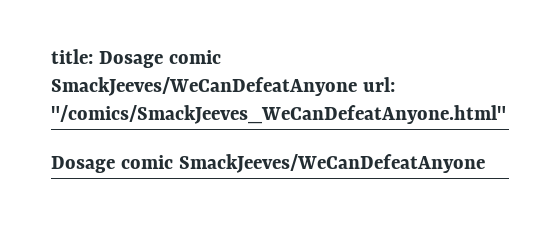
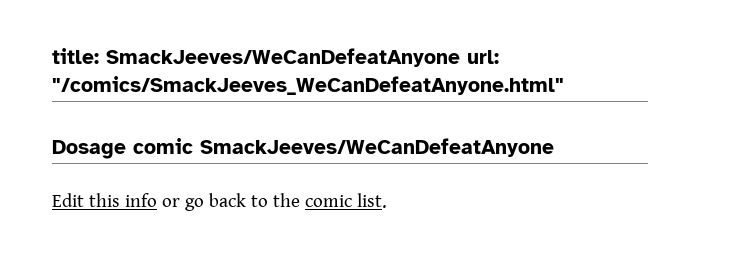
- title: Dosage comic SmackJeeves/WeCanDefeatAnyone url: "/comics/SmackJeeves_WeCanDefeatAnyone.html"
+ title: SmackJeeves/WeCanDefeatAnyone url: "/comics/SmackJeeves_WeCanDefeatAnyone.html"
+ Edit this info or go back to the comic list.

